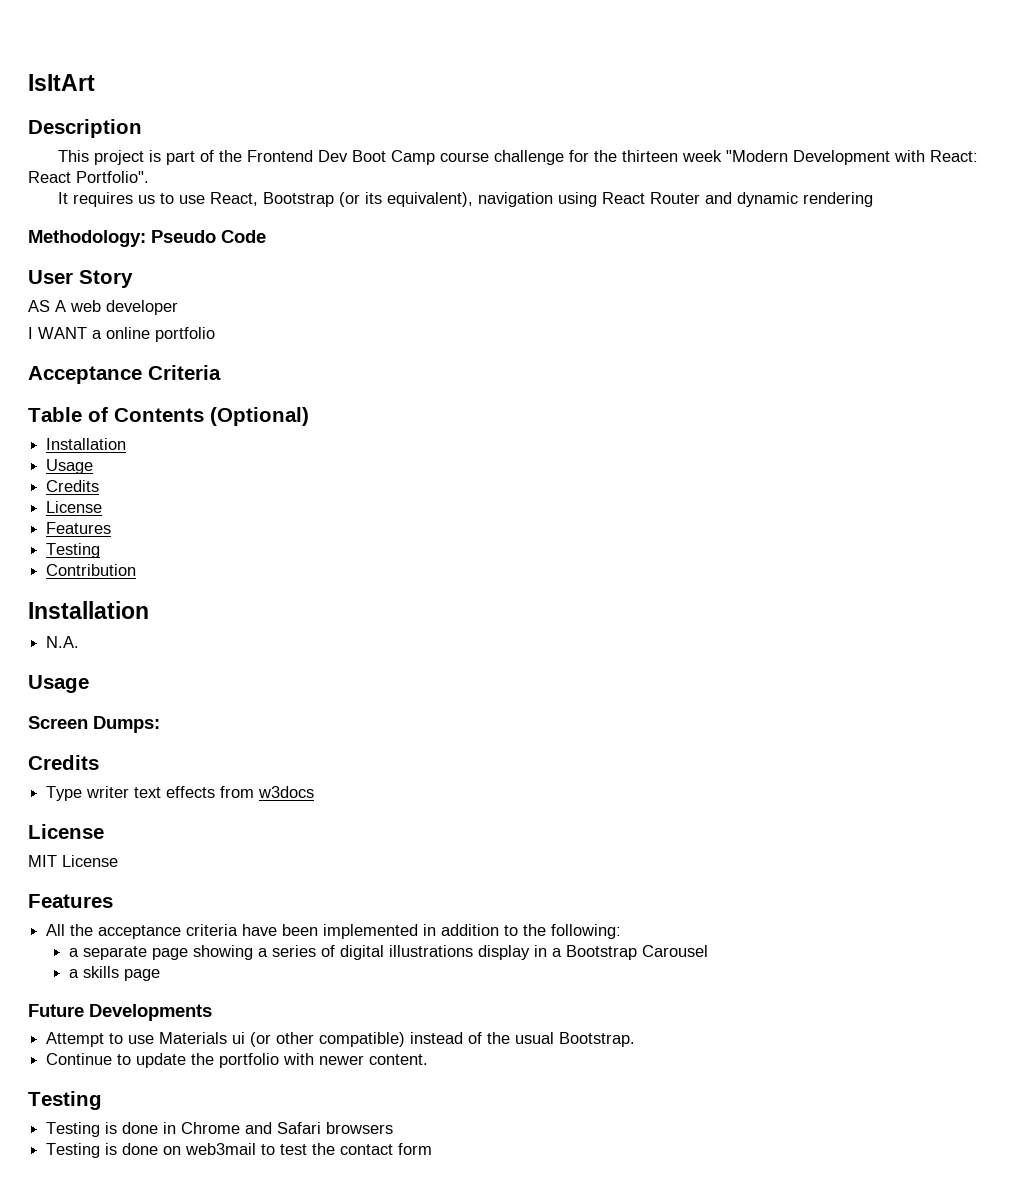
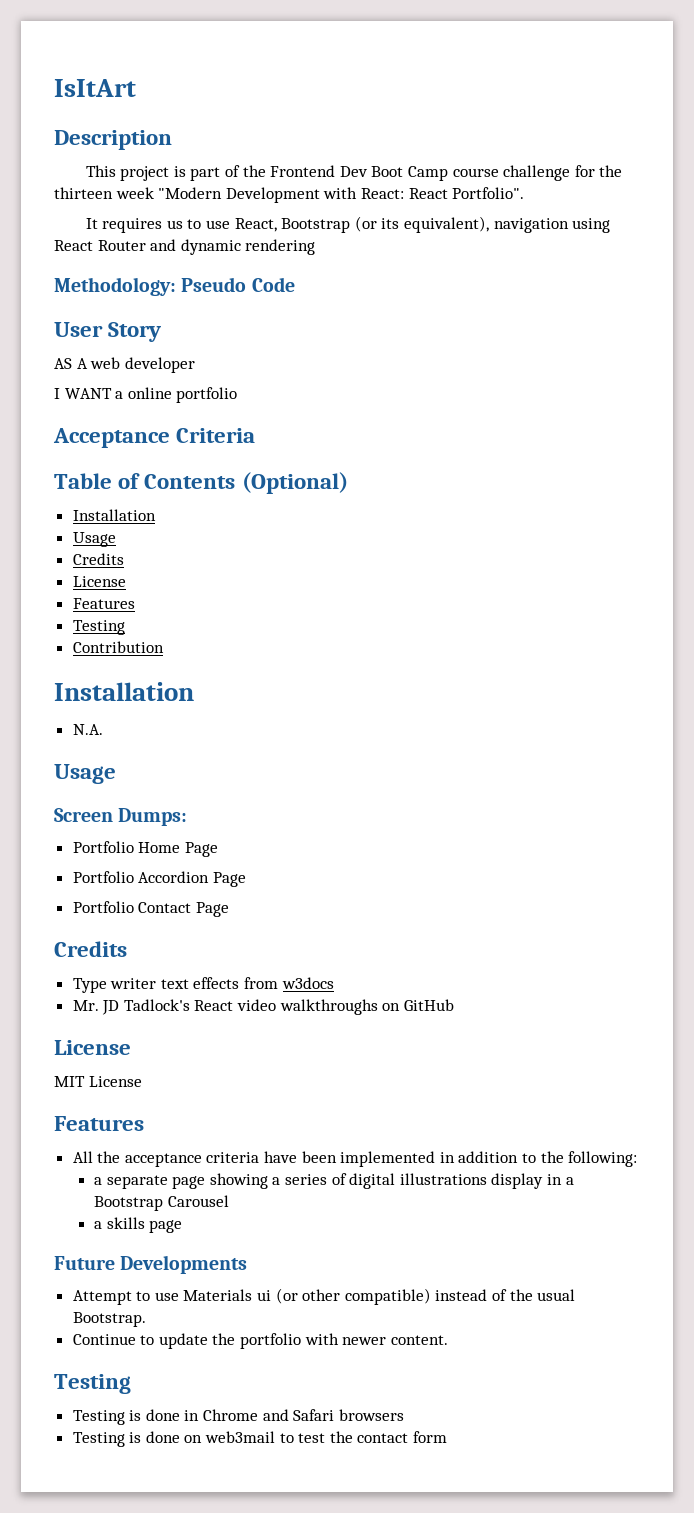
+ Portfolio Home Page
+ Portfolio Accordion Page
+ Portfolio Contact Page
+ Mr. JD Tadlock's React video walkthroughs on GitHub

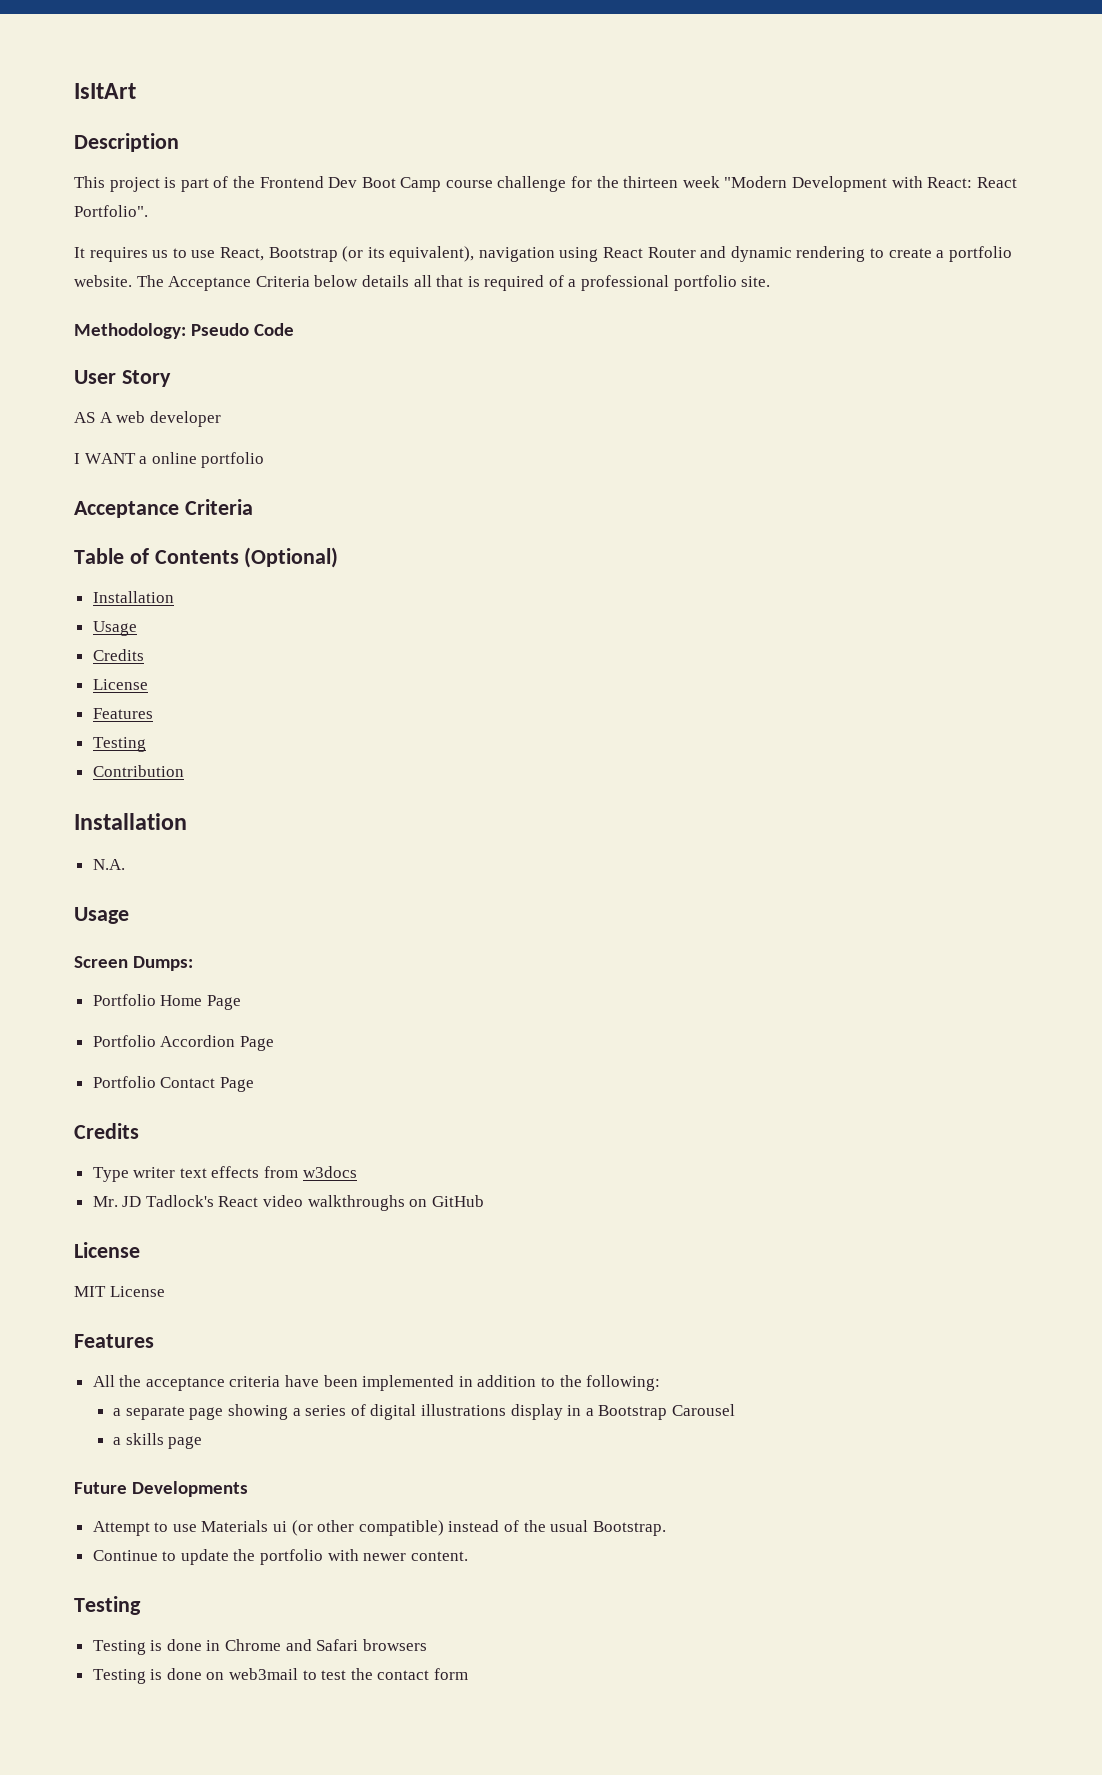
- It requires us to use React, Bootstrap (or its equivalent), navigation using React Router and dynamic rendering
+ It requires us to use React, Bootstrap (or its equivalent), navigation using React Router and dynamic rendering to create a portfolio website. The Acceptance Criteria below details all that is required of a professional portfolio site.

